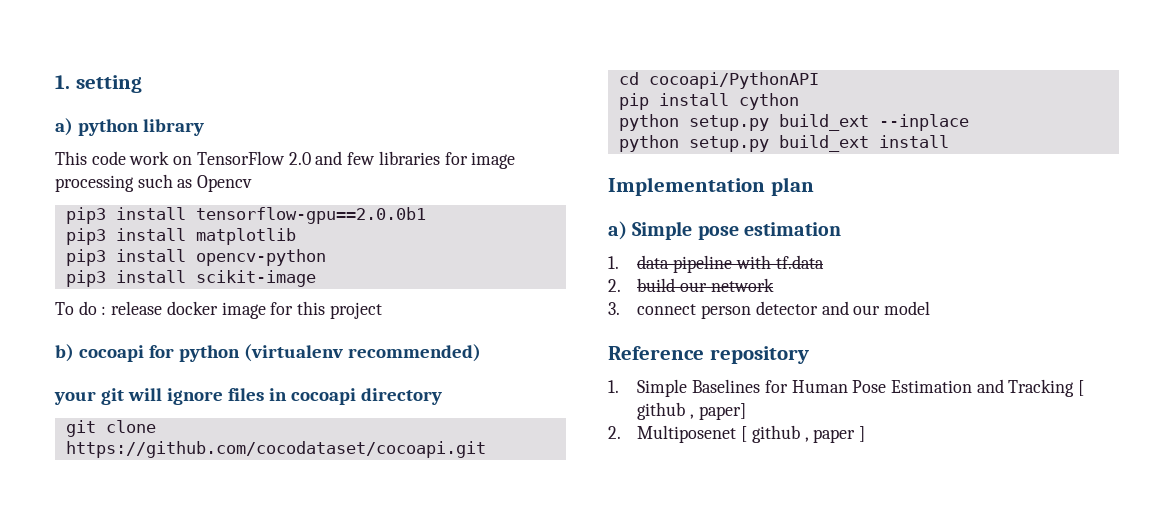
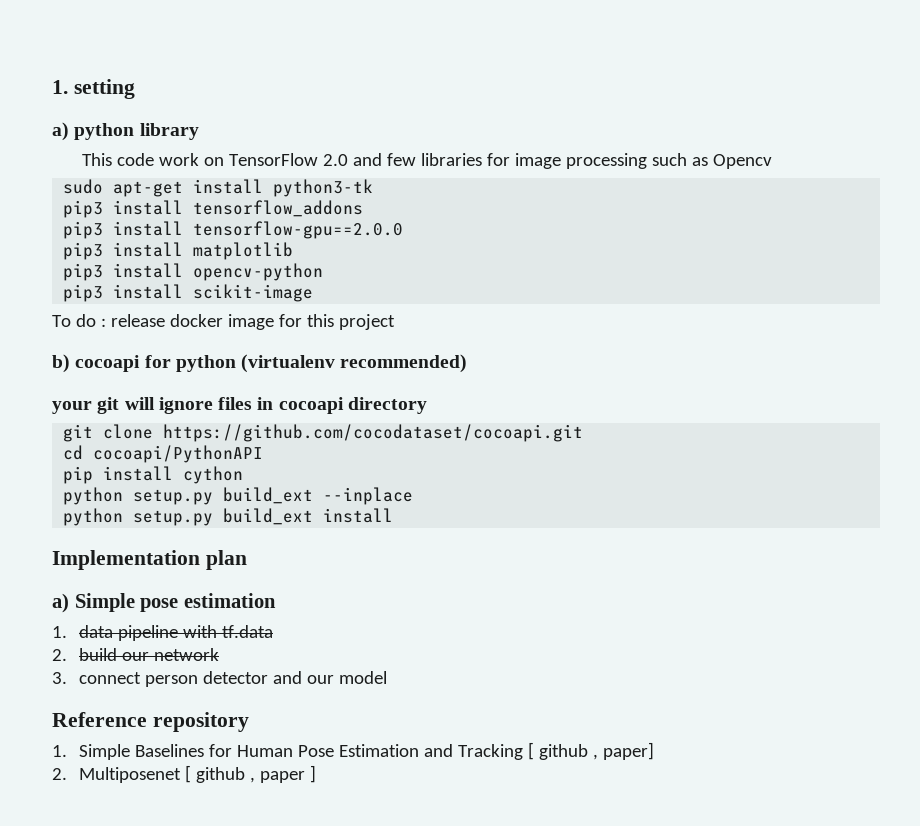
- pip3 install tensorflow-gpu==2.0.0b1
+ sudo apt-get install python3-tk
+ pip3 install tensorflow_addons
+ pip3 install tensorflow-gpu==2.0.0

